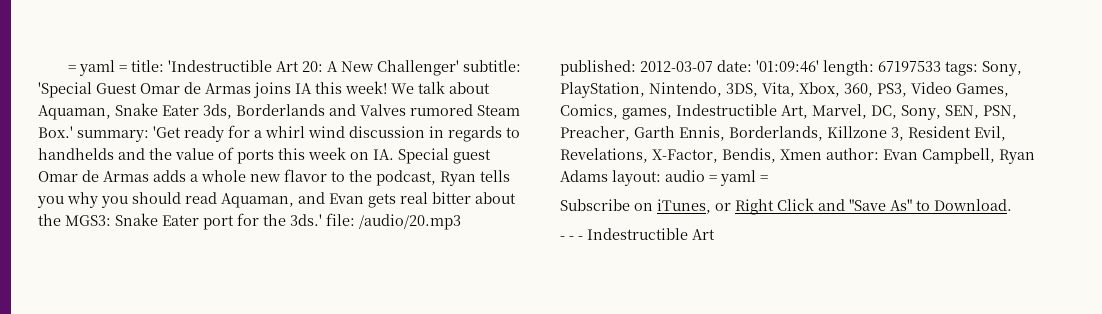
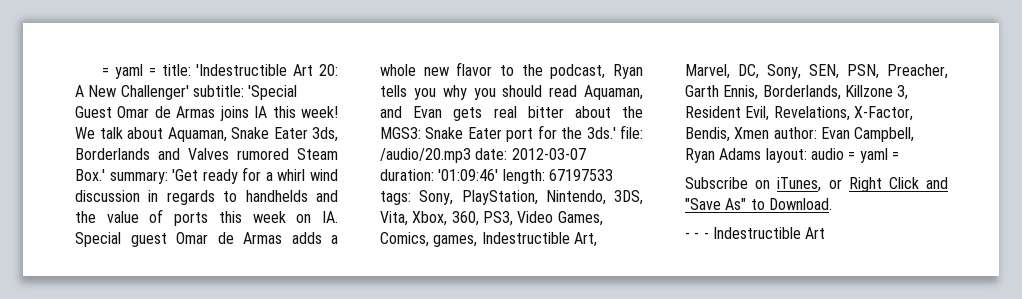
- /audio/20.mp3 published: 2012-03-07 date:
+ /audio/20.mp3 date: 2012-03-07 duration:

